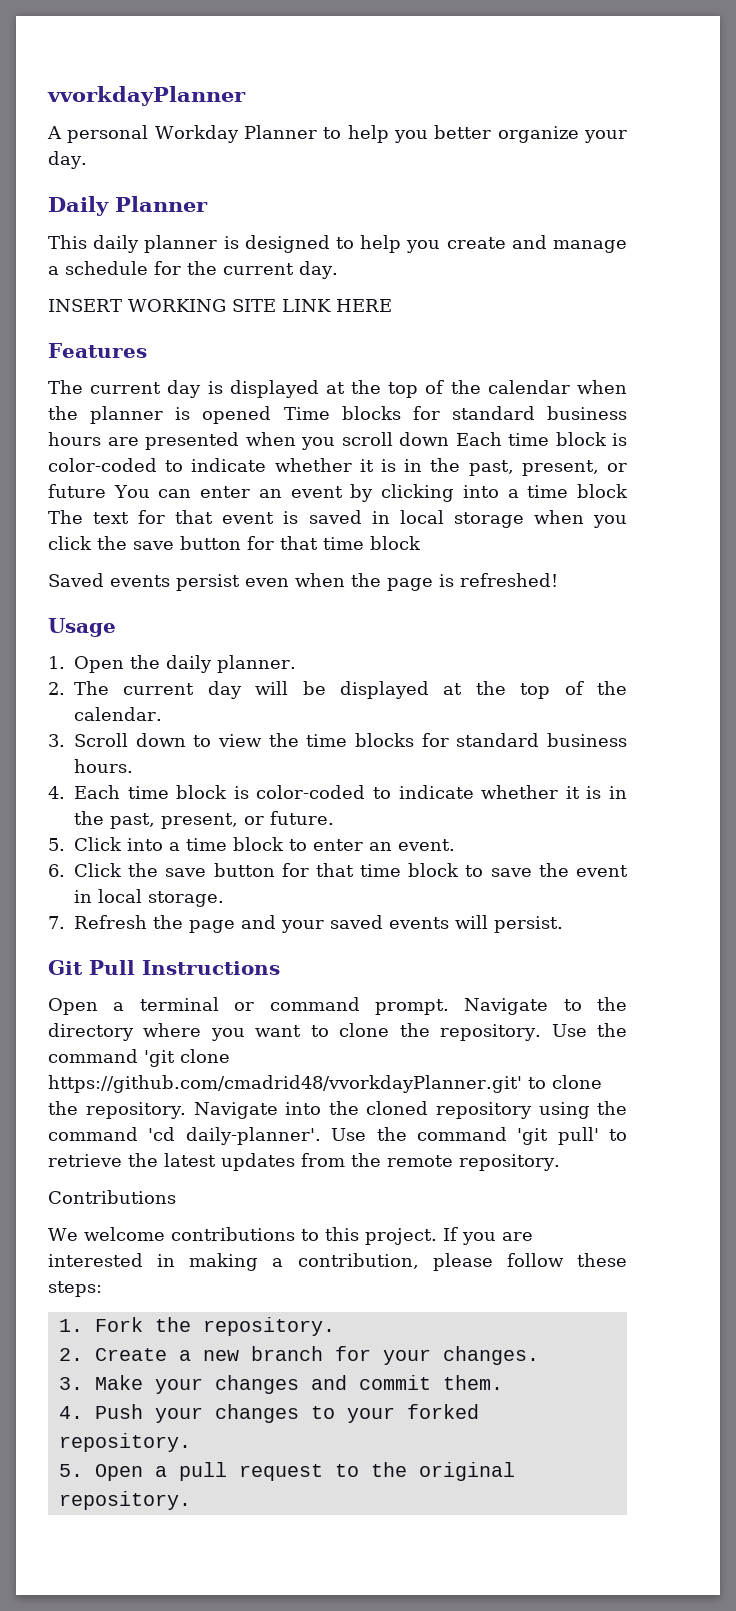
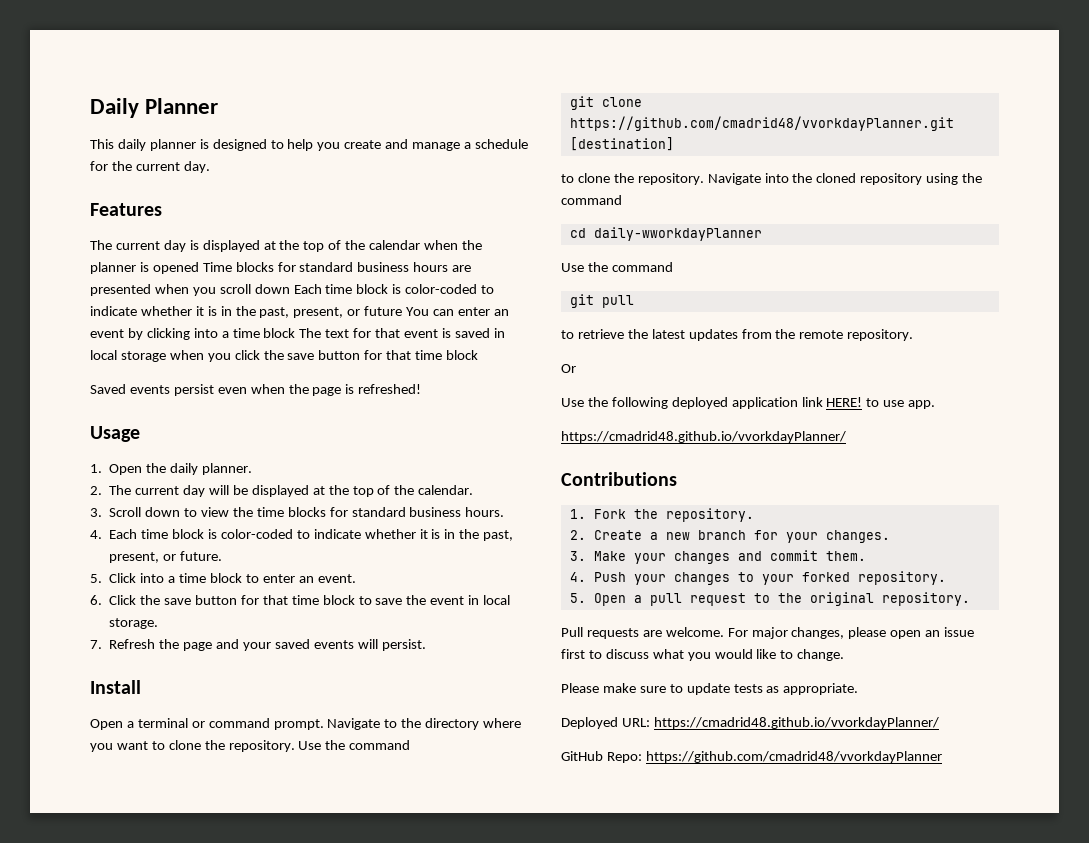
- vvorkdayPlanner
- A personal Workday Planner to help you better organize your day.
- INSERT WORKING SITE LINK HERE
- Git Pull Instructions
+ Install
- Navigate to the directory where you want to clone the repository. Use the command 'git clone https://github.com/cmadrid48/vvorkdayPlanner.git' to clone the repository.
+ Navigate to the directory where you want to clone the repository. Use the command
+ git clone https://github.com/cmadrid48/vvorkdayPlanner.git [destination]
+ to clone the repository.
- Navigate into the cloned repository using the command 'cd daily-planner'. Use the command 'git pull' to retrieve the latest updates from the remote repository.
+ Navigate into the cloned repository using the command
+ cd daily-wworkdayPlanner
+ Use the command
+ git pull
+ to retrieve the latest updates from the remote repository.
+ Or
+ Use the following deployed application link HERE! to use app.
+ https://cmadrid48.github.io/vvorkdayPlanner/
  Contributions
- We welcome contributions to this project. If you are interested in making a contribution, please follow these steps:
+ Pull requests are welcome. For major changes, please open an issue first to discuss what you would like to change.
+ Please make sure to update tests as appropriate.
+ Deployed URL: https://cmadrid48.github.io/vvorkdayPlanner/
+ GitHub Repo: https://github.com/cmadrid48/vvorkdayPlanner

